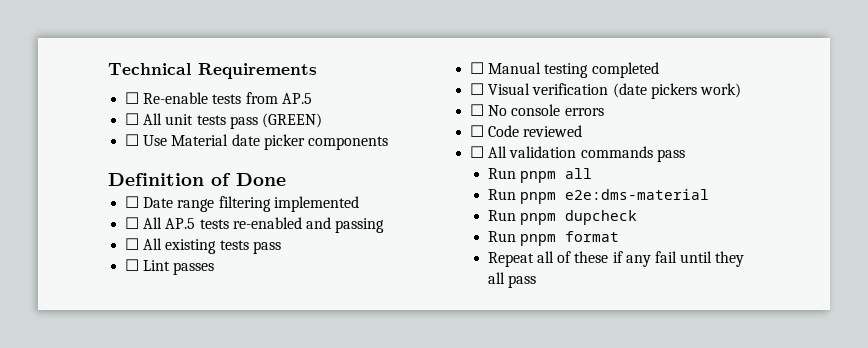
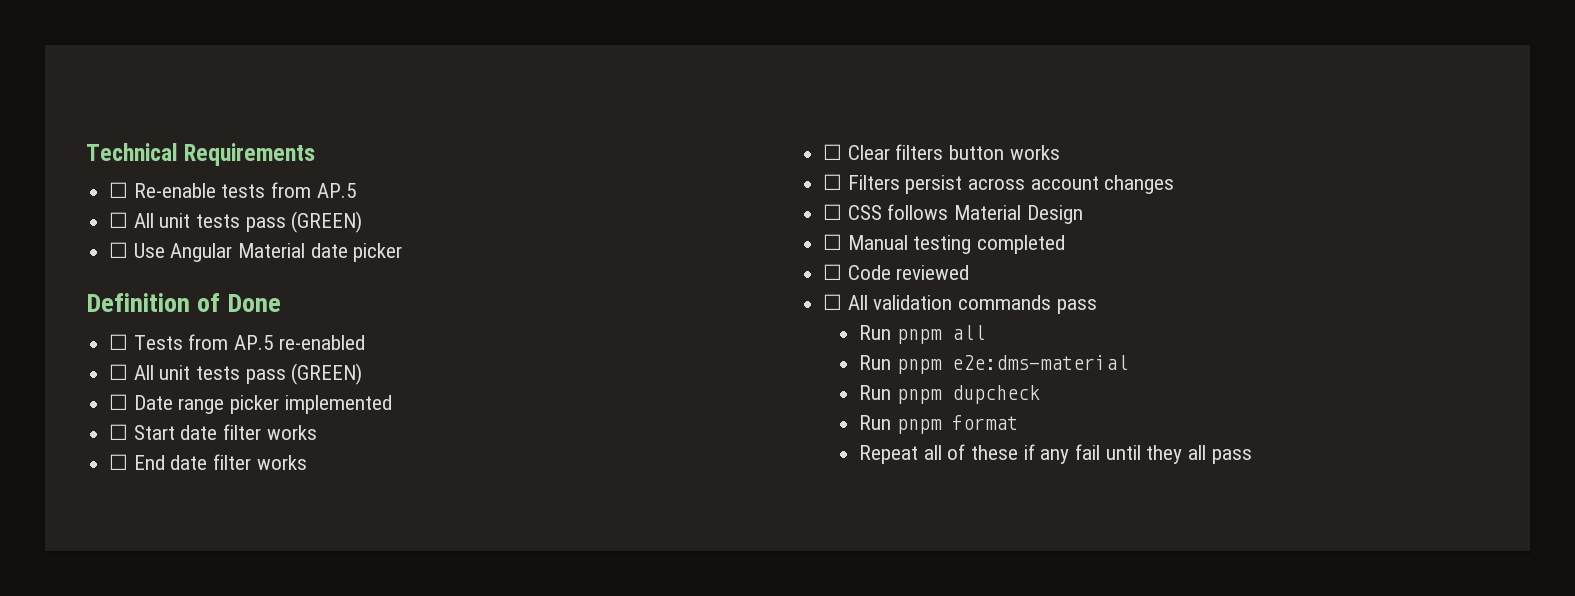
- ☐ Use Material date picker components
+ ☐ Use Angular Material date picker
+ ☐ Tests from AP.5 re-enabled
+ ☐ All unit tests pass (GREEN)
- ☐ Date range filtering implemented
+ ☐ Date range picker implemented
- ☐ All AP.5 tests re-enabled and passing
- ☐ All existing tests pass
- ☐ Lint passes
+ ☐ Start date filter works
+ ☐ End date filter works
+ ☐ Clear filters button works
+ ☐ Filters persist across account changes
+ ☐ CSS follows Material Design
  ☐ Manual testing completed
- ☐ Visual verification (date pickers work)
- ☐ No console errors

